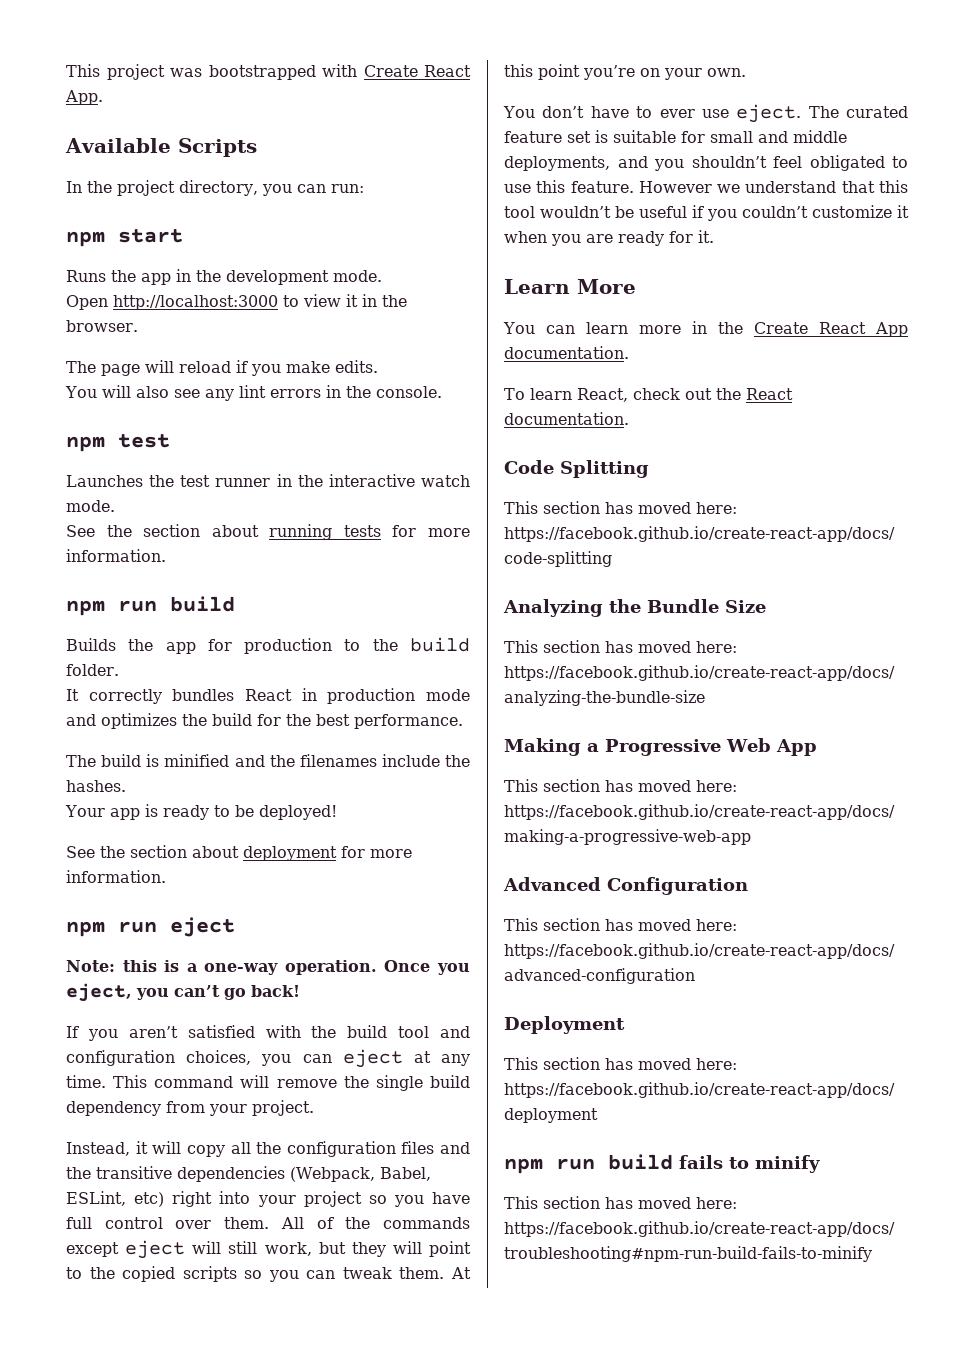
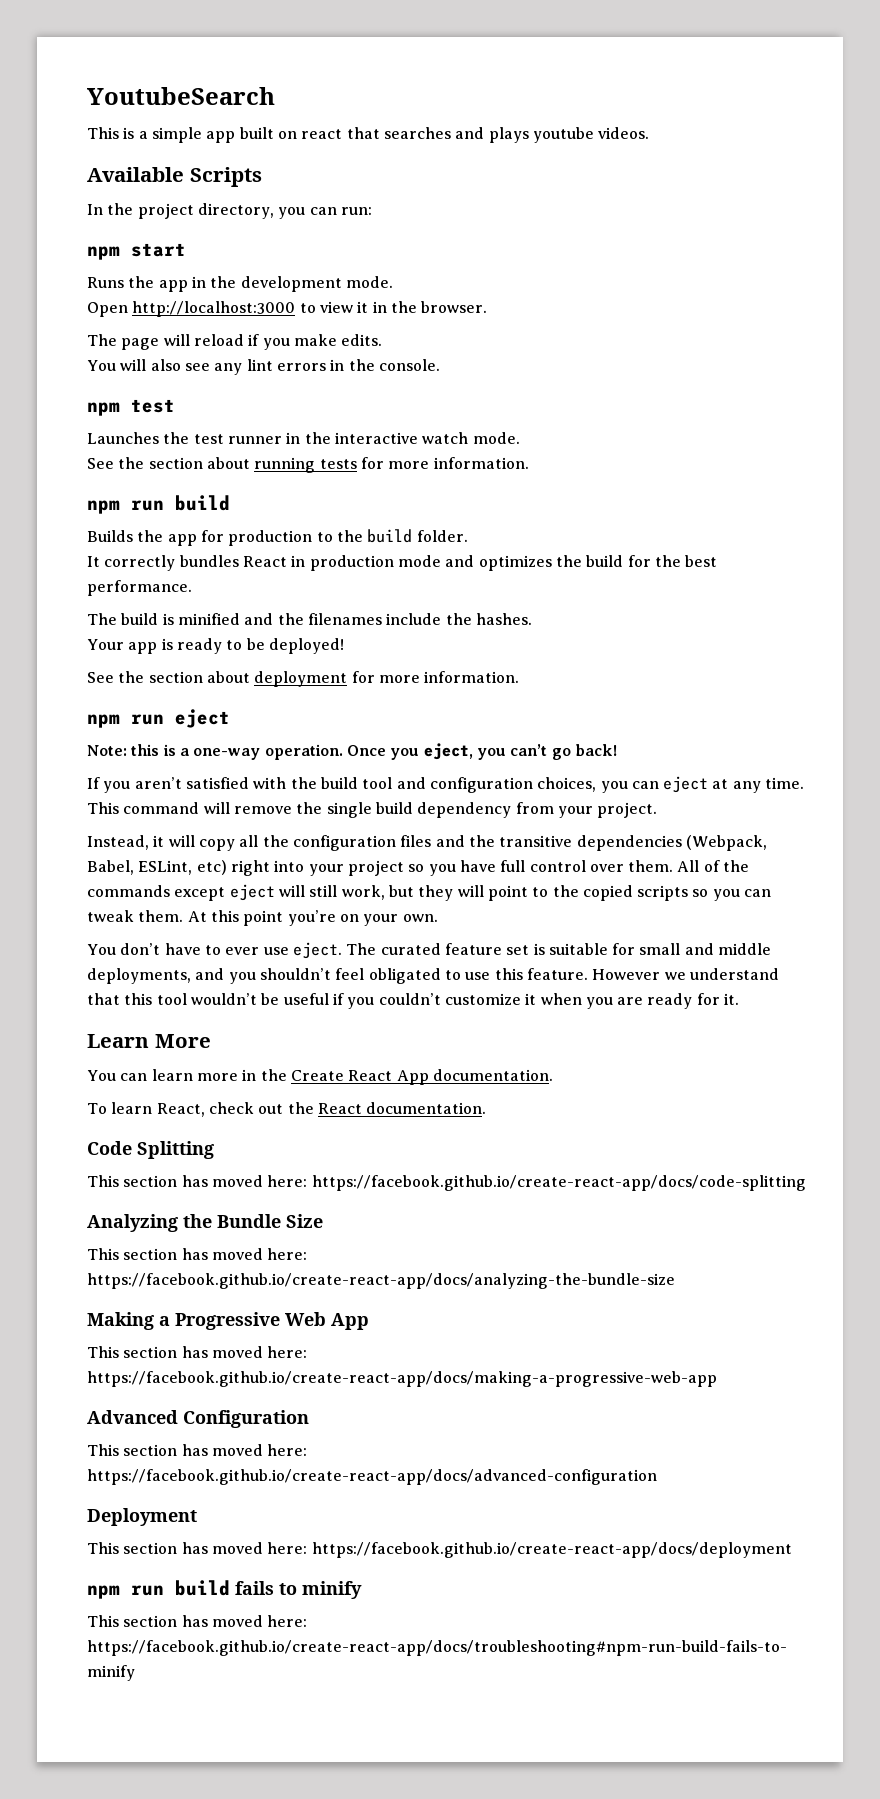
- This project was bootstrapped with Create React App.
+ YoutubeSearch
+ This is a simple app built on react that searches and plays youtube videos.

